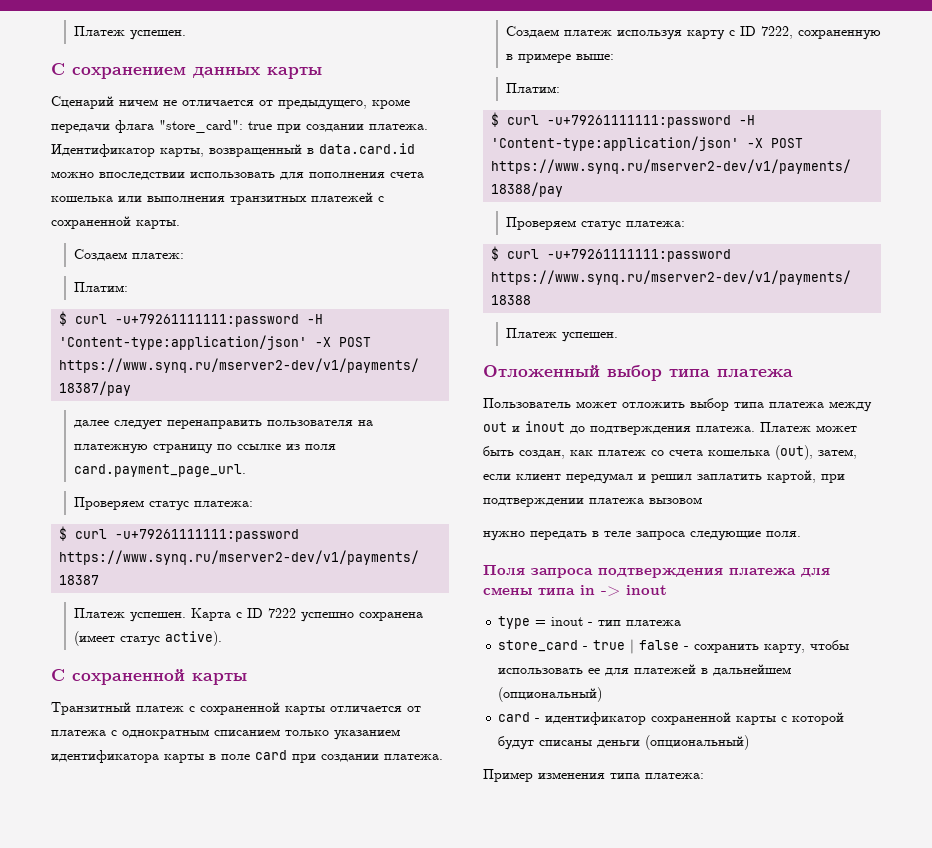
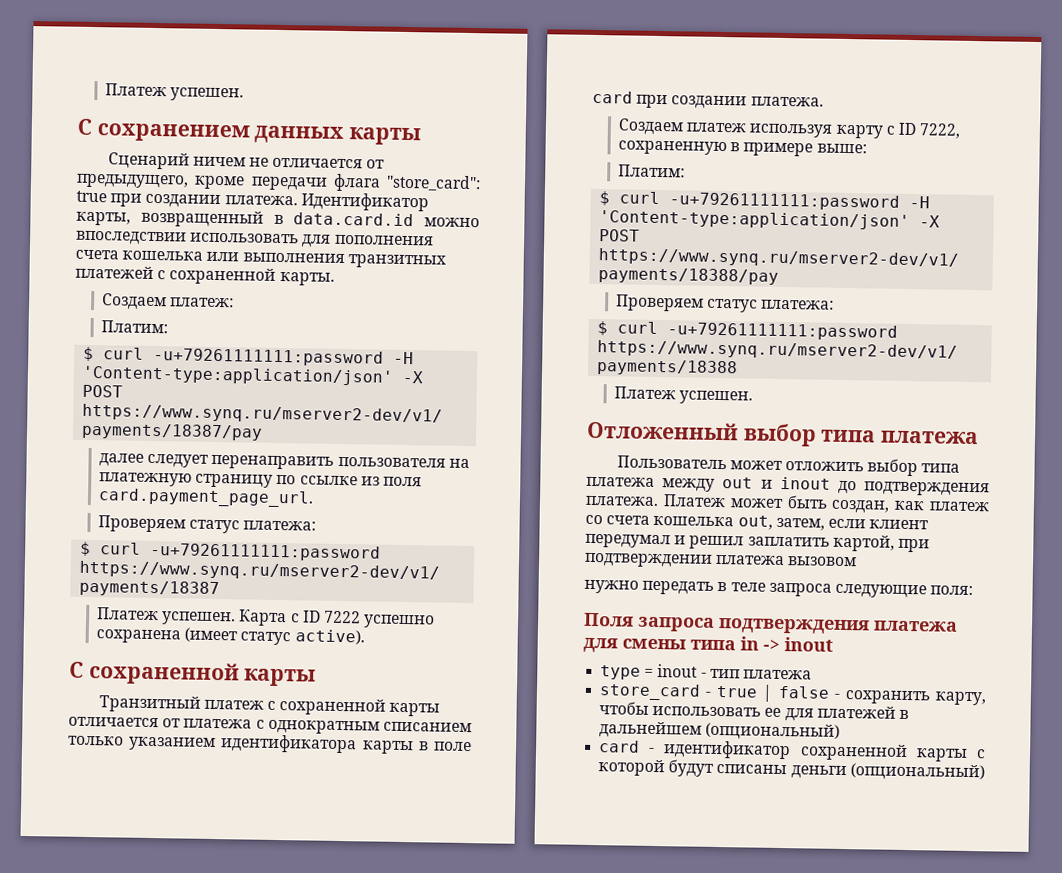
- Платеж может быть создан, как платеж со счета кошелька (out), затем, если клиент передумал и решил заплатить картой, при подтверждении платежа вызовом
+ Платеж может быть создан, как платеж со счета кошелька out, затем, если клиент передумал и решил заплатить картой, при подтверждении платежа вызовом
- нужно передать в теле запроса следующие поля.
+ нужно передать в теле запроса следующие поля:
- Пример изменения типа платежа:

